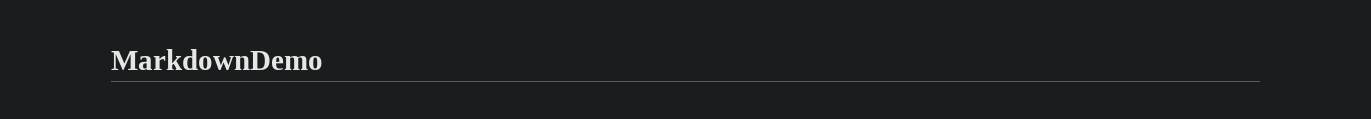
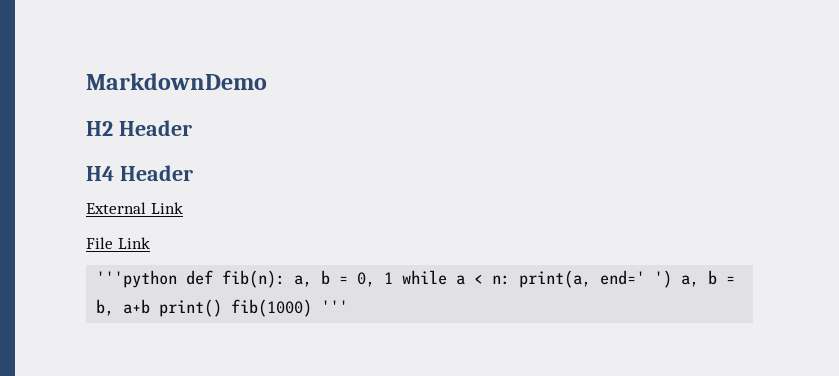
+ H2 Header
+ H4 Header
+ External Link
+ File Link
+ '''python def fib(n): a, b = 0, 1 while a < n: print(a, end=' ') a, b = b, a+b print() fib(1000) '''

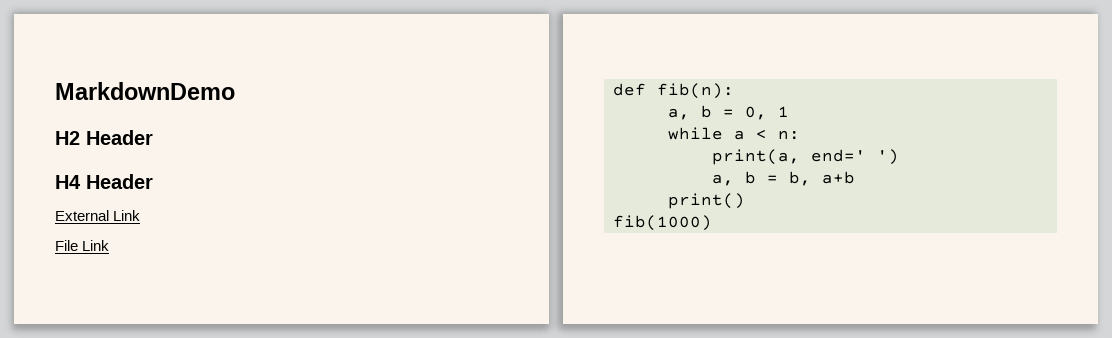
- '''python def fib(n): a, b = 0, 1 while a < n: print(a, end=' ') a, b = b, a+b print() fib(1000) '''
+ def fib(n):
+ a, b = 0, 1
+ while a < n:
+ print(a, end=' ')
+ a, b = b, a+b
+ print()
+ fib(1000)

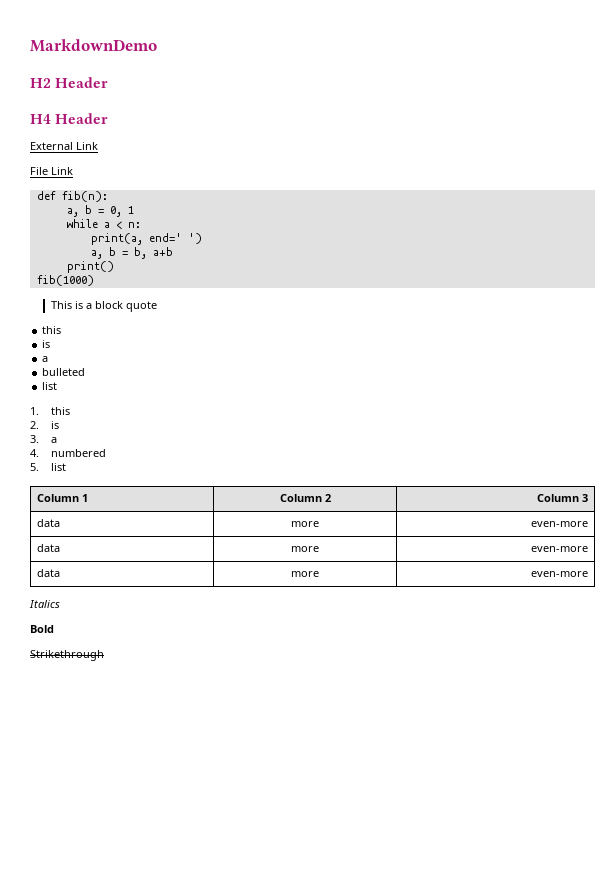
+ This is a block quote
+ this
+ is
+ a
+ bulleted
+ list
+ 1. this
+ 2. is
+ 3. a
+ 4. numbered
+ 5. list
+ Column 1 | Column 2 | Column 3
+ data | more | even-more
+ data | more | even-more
+ data | more | even-more
+ Italics
+ Bold
+ Strikethrough

